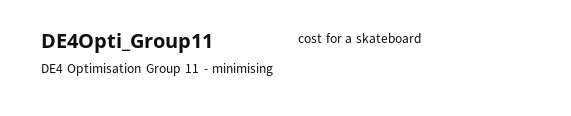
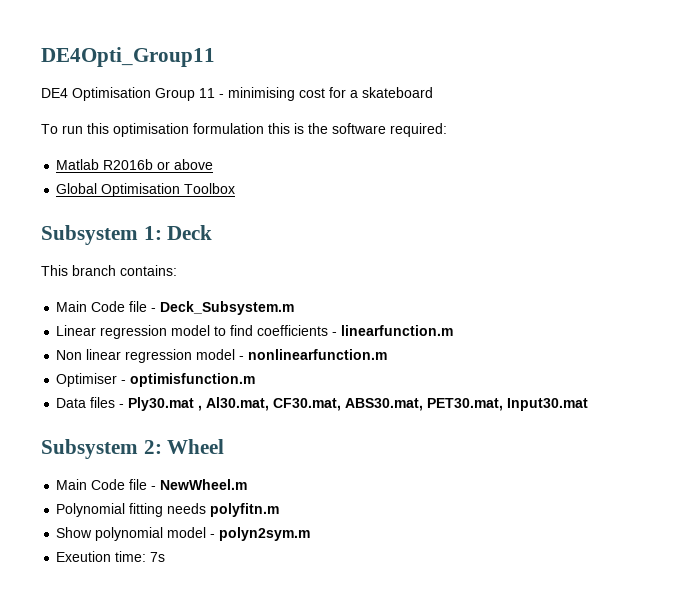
+ To run this optimisation formulation this is the software required:
+ Matlab R2016b or above
+ Global Optimisation Toolbox
+ Subsystem 1: Deck
+ This branch contains:
+ Main Code file - Deck_Subsystem.m
+ Linear regression model to find coefficients - linearfunction.m
+ Non linear regression model - nonlinearfunction.m
+ Optimiser - optimisfunction.m
+ Data files - Ply30.mat , Al30.mat, CF30.mat, ABS30.mat, PET30.mat, Input30.mat
+ Subsystem 2: Wheel
+ Main Code file - NewWheel.m
+ Polynomial fitting needs polyfitn.m
+ Show polynomial model - polyn2sym.m
+ Exeution time: 7s

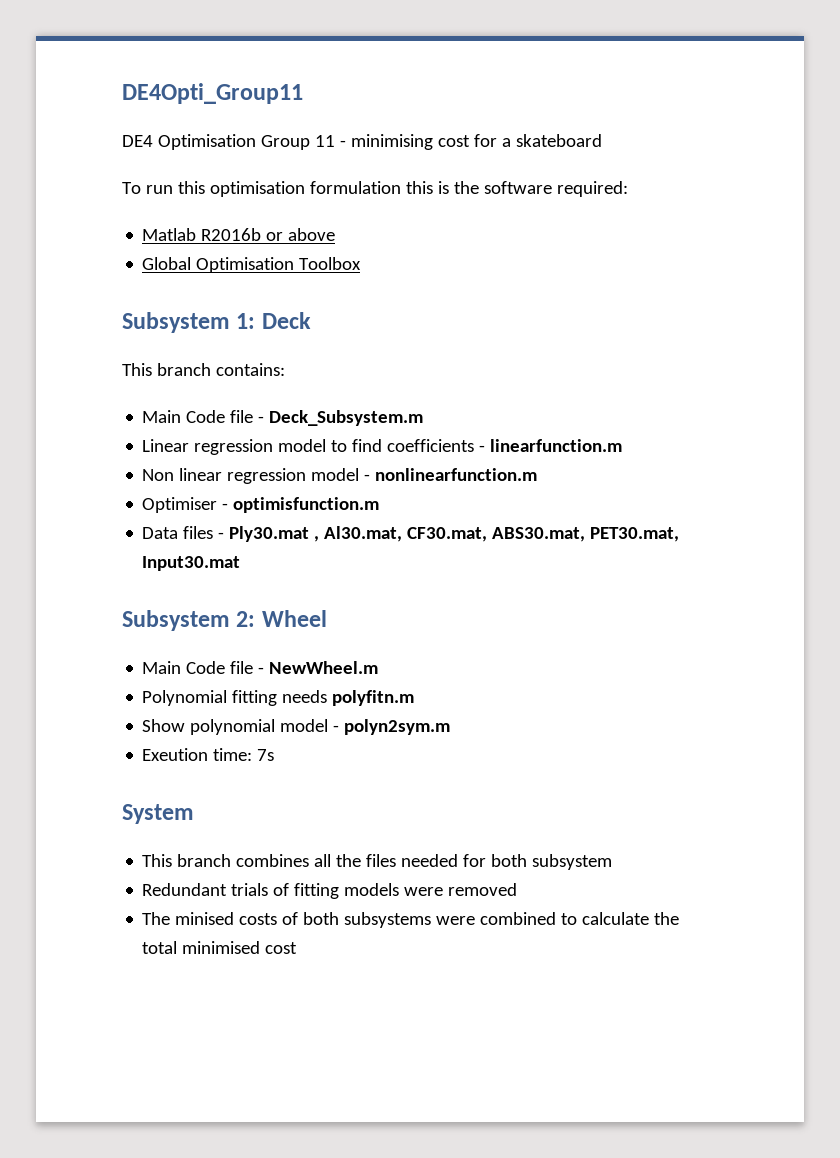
+ System
+ This branch combines all the files needed for both subsystem
+ Redundant trials of fitting models were removed
+ The minised costs of both subsystems were combined to calculate the total minimised cost

